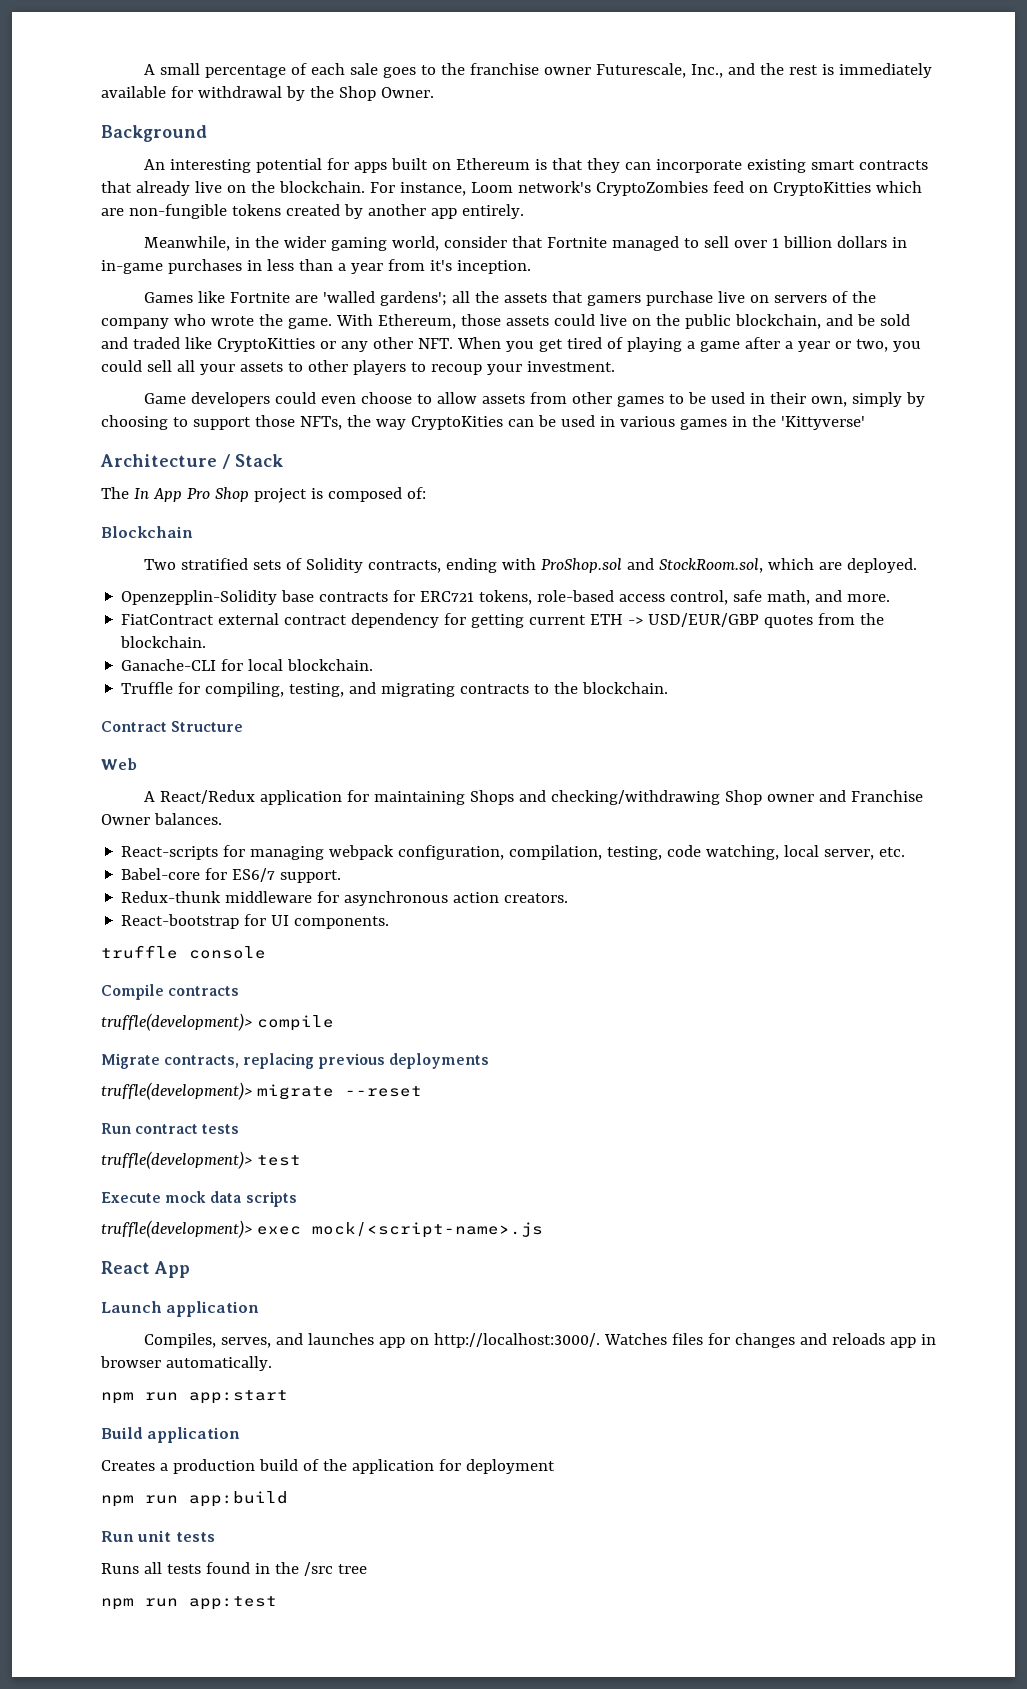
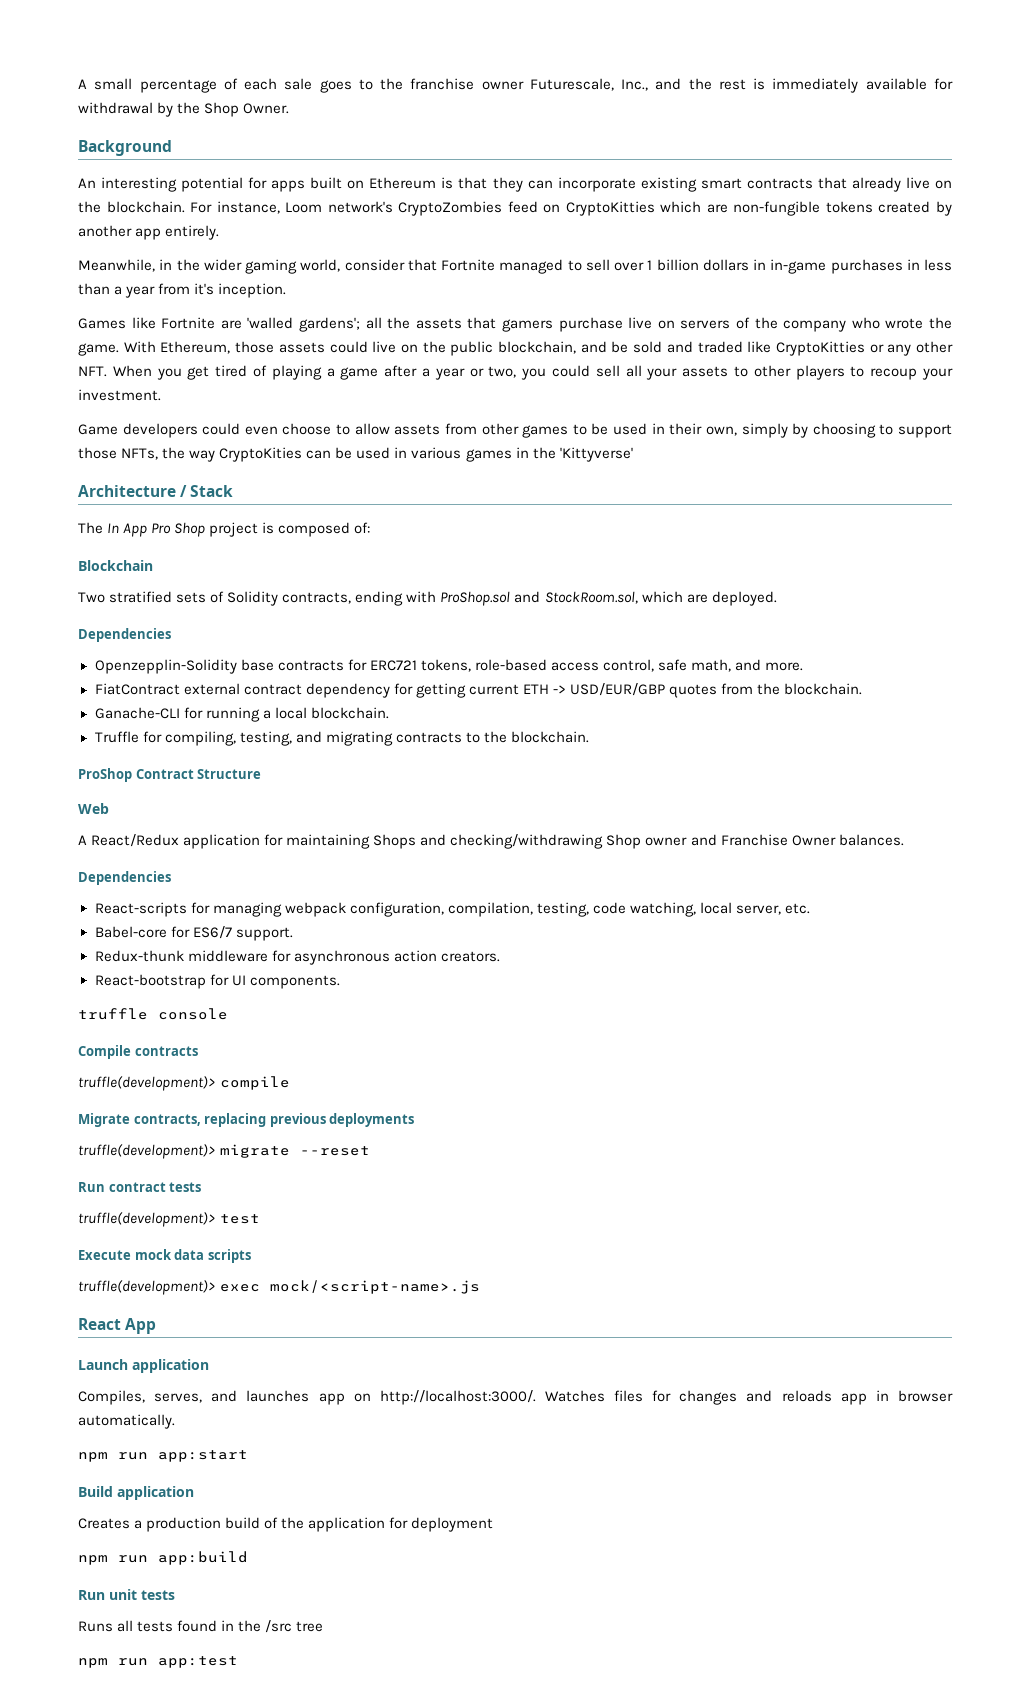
  Two stratified sets of Solidity contracts, ending with ProShop.sol and StockRoom.sol, which are deployed.
+ Dependencies
- Ganache-CLI for local blockchain.
+ Ganache-CLI for running a local blockchain.
- Contract Structure
+ ProShop Contract Structure
  A React/Redux application for maintaining Shops and checking/withdrawing Shop owner and Franchise Owner balances.
+ Dependencies

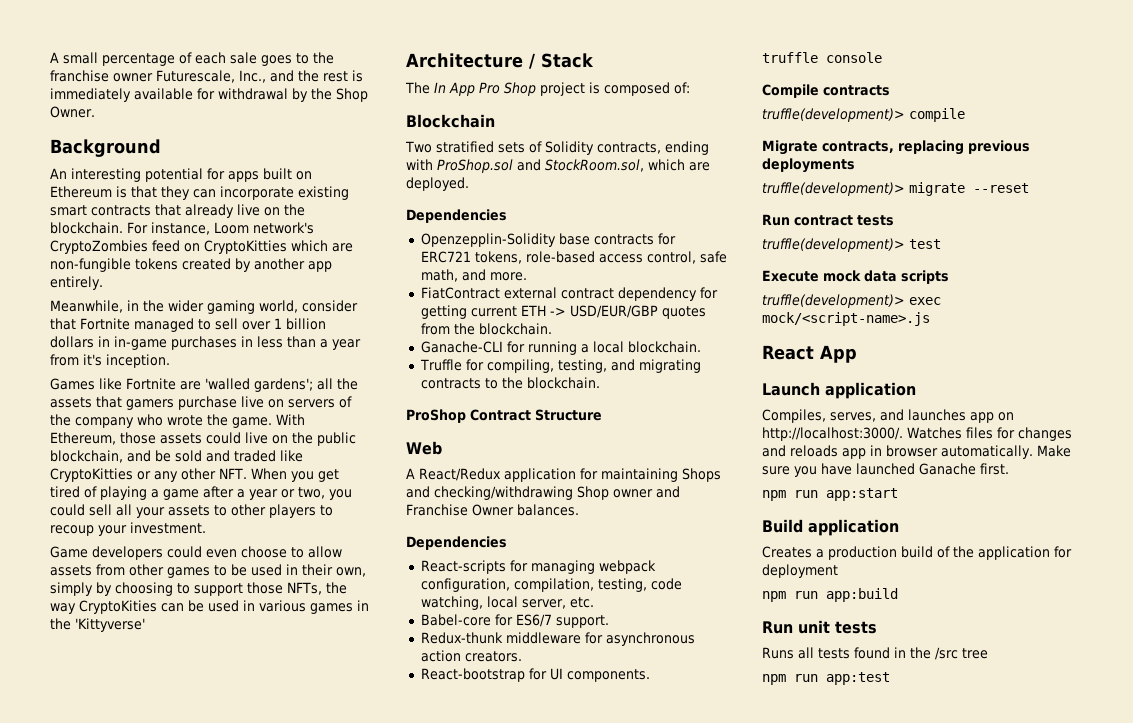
+ Make sure you have launched Ganache first.

